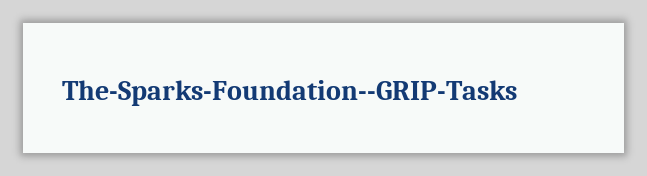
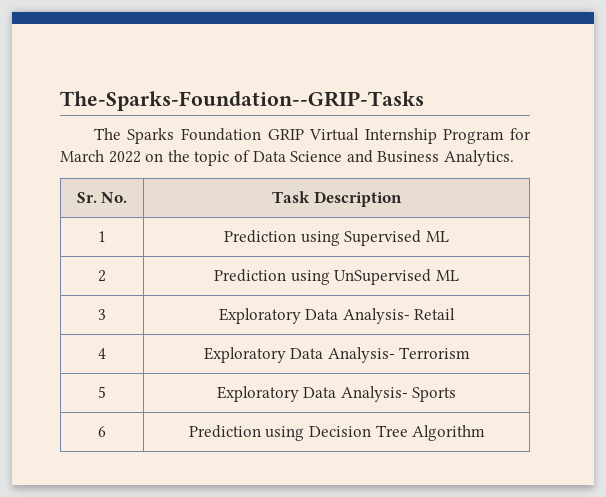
+ The Sparks Foundation GRIP Virtual Internship Program for March 2022 on the topic of Data Science and Business Analytics.
+ Sr. No. | Task Description
+ 1 | Prediction using Supervised ML
+ 2 | Prediction using UnSupervised ML
+ 3 | Exploratory Data Analysis- Retail
+ 4 | Exploratory Data Analysis- Terrorism
+ 5 | Exploratory Data Analysis- Sports
+ 6 | Prediction using Decision Tree Algorithm

